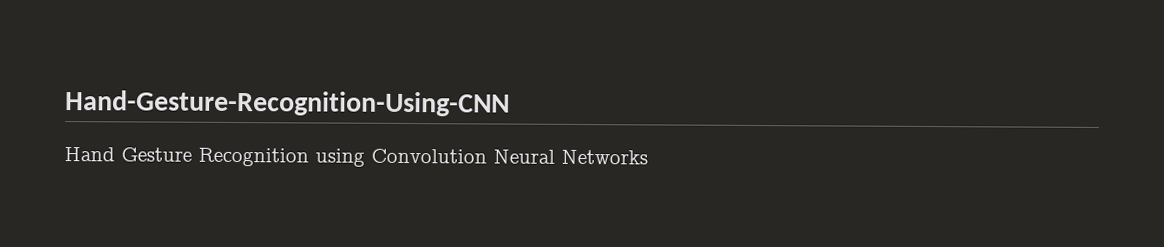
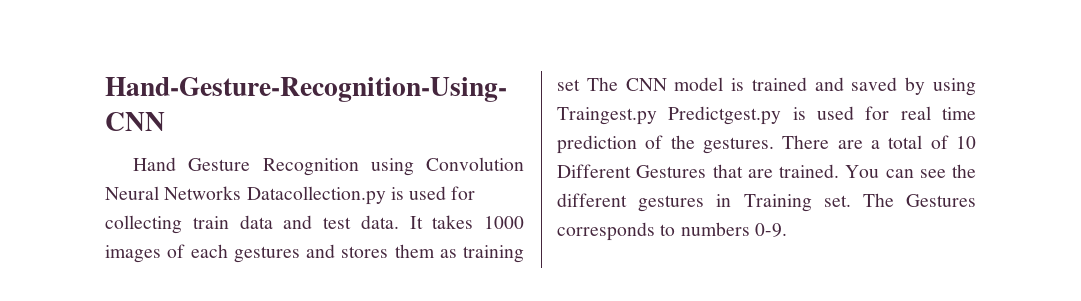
- Hand Gesture Recognition using Convolution Neural Networks
+ Hand Gesture Recognition using Convolution Neural Networks Datacollection.py is used for collecting train data and test data. It takes 1000 images of each gestures and stores them as training set The CNN model is trained and saved by using Traingest.py Predictgest.py is used for real time prediction of the gestures. There are a total of 10 Different Gestures that are trained. You can see the different gestures in Training set. The Gestures corresponds to numbers 0-9.

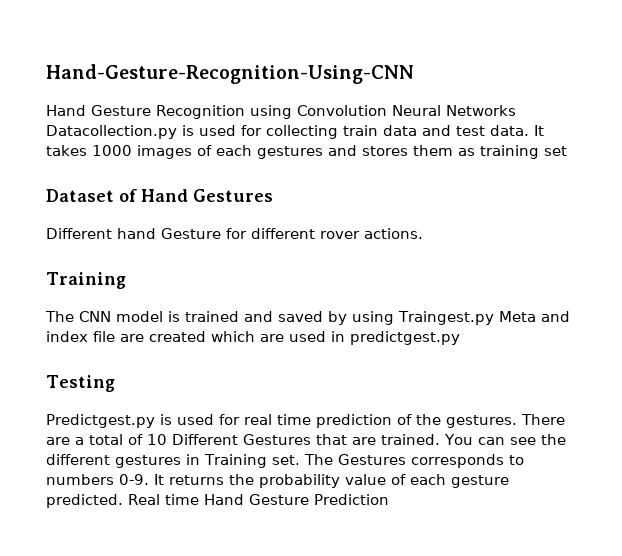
- It takes 1000 images of each gestures and stores them as training set The CNN model is trained and saved by using Traingest.py Predictgest.py is used for real time prediction of the gestures.
+ It takes 1000 images of each gestures and stores them as training set
+ Dataset of Hand Gestures
+ Different hand Gesture for different rover actions.
+ Training
+ The CNN model is trained and saved by using Traingest.py Meta and index file are created which are used in predictgest.py
+ Testing
+ Predictgest.py is used for real time prediction of the gestures.
+ It returns the probability value of each gesture predicted. Real time Hand Gesture Prediction

